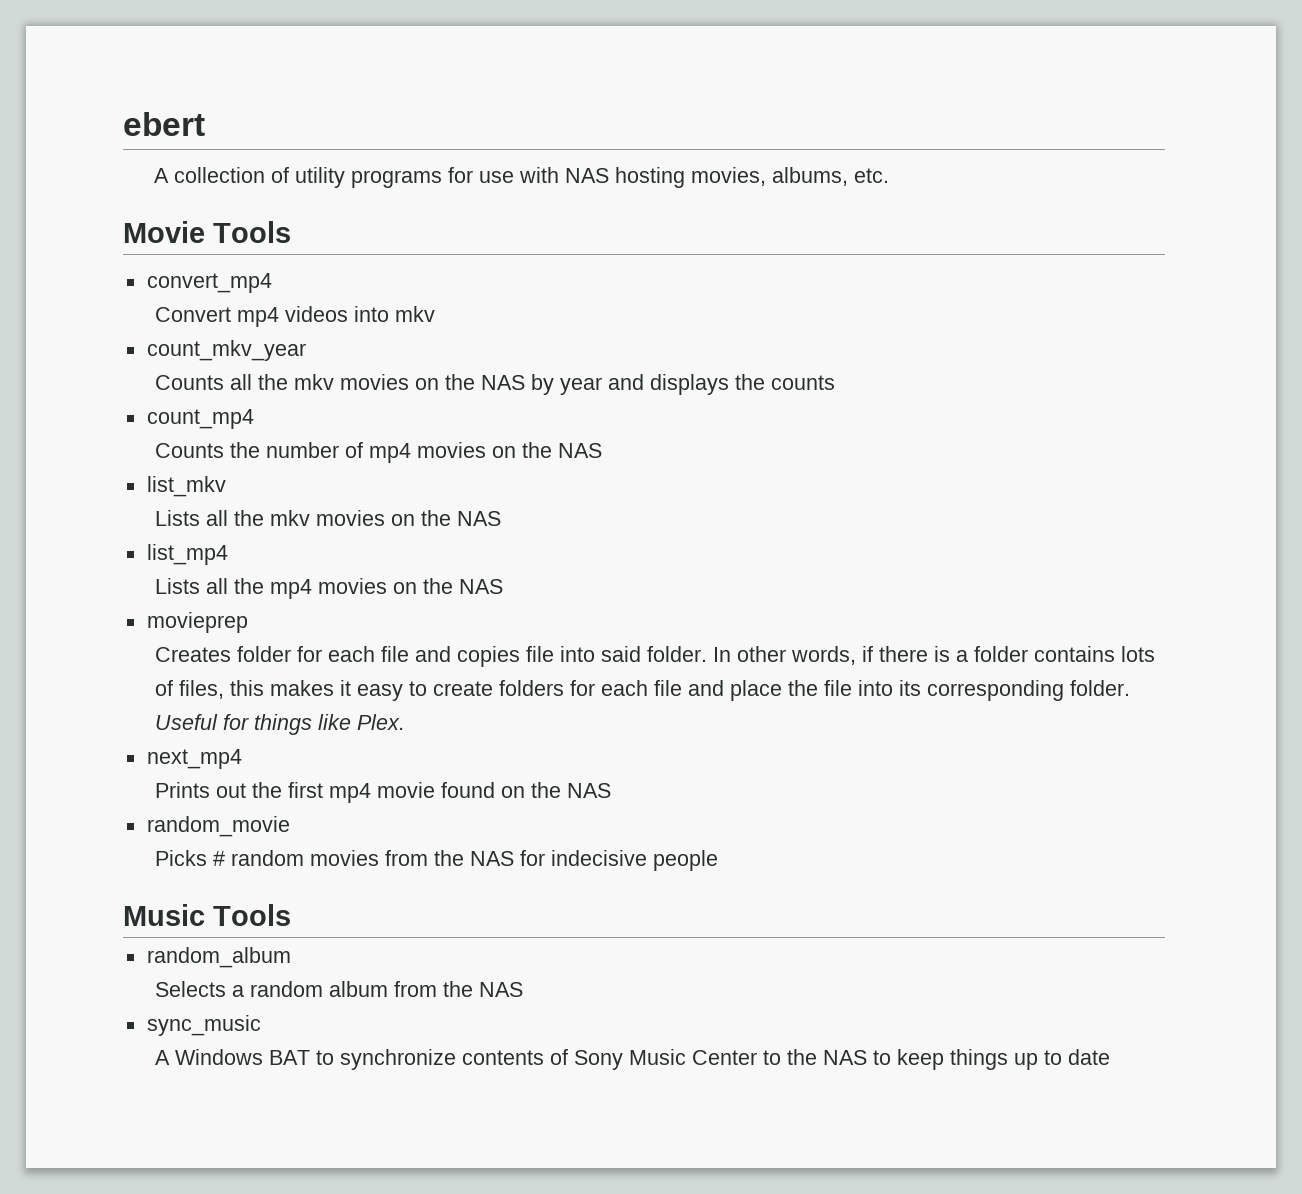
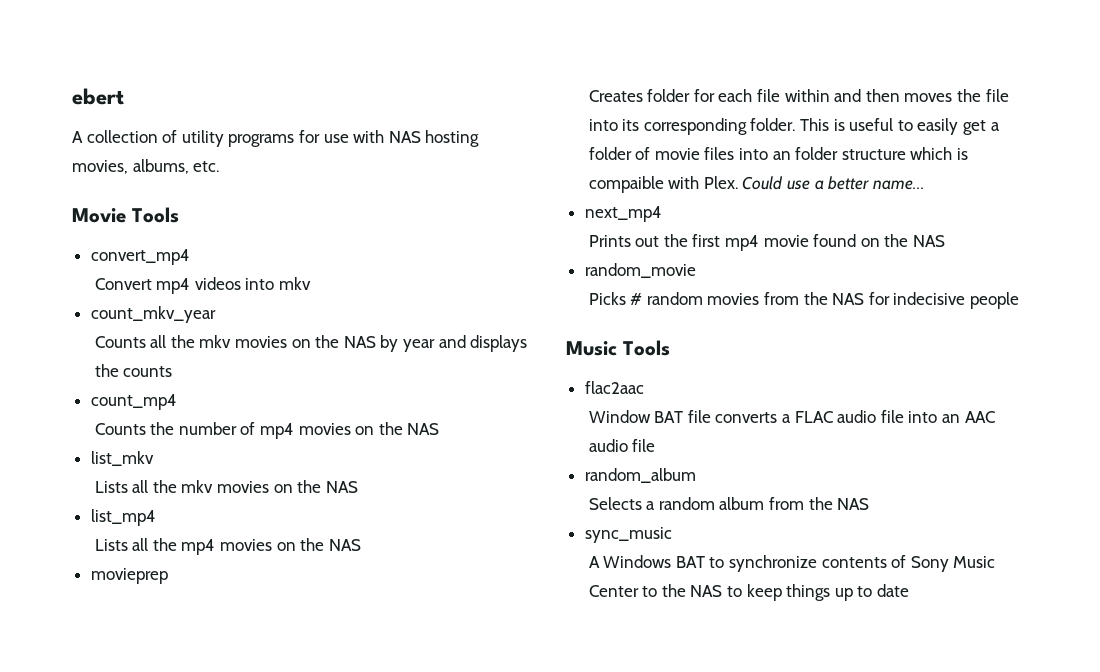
- Creates folder for each file and copies file into said folder. In other words, if there is a folder contains lots of files, this makes it easy to create folders for each file and place the file into its corresponding folder.
+ Creates folder for each file within and then moves the file into its corresponding folder.
- Useful for things like Plex.
+ This is useful to easily get a folder of movie files into an folder structure which is compaible with Plex. Could use a better name...
+ flac2aac
+ Window BAT file converts a FLAC audio file into an AAC audio file

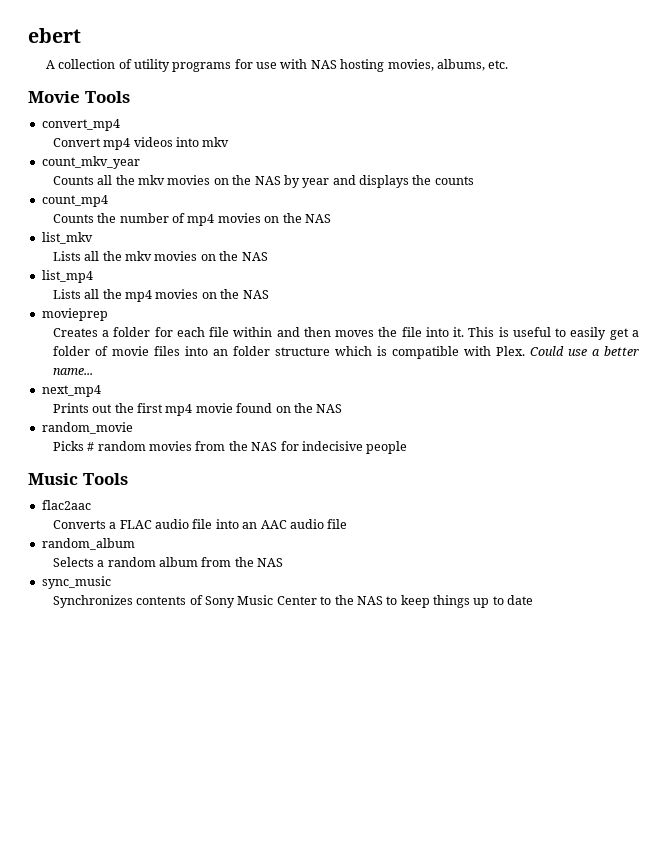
- Creates folder for each file within and then moves the file into its corresponding folder.
+ Creates a folder for each file within and then moves the file into it.
- This is useful to easily get a folder of movie files into an folder structure which is compaible with Plex.
+ This is useful to easily get a folder of movie files into an folder structure which is compatible with Plex.
- Window BAT file converts a FLAC audio file into an AAC audio file
+ Converts a FLAC audio file into an AAC audio file
- A Windows BAT to synchronize contents of Sony Music Center to the NAS to keep things up to date
+ Synchronizes contents of Sony Music Center to the NAS to keep things up to date

